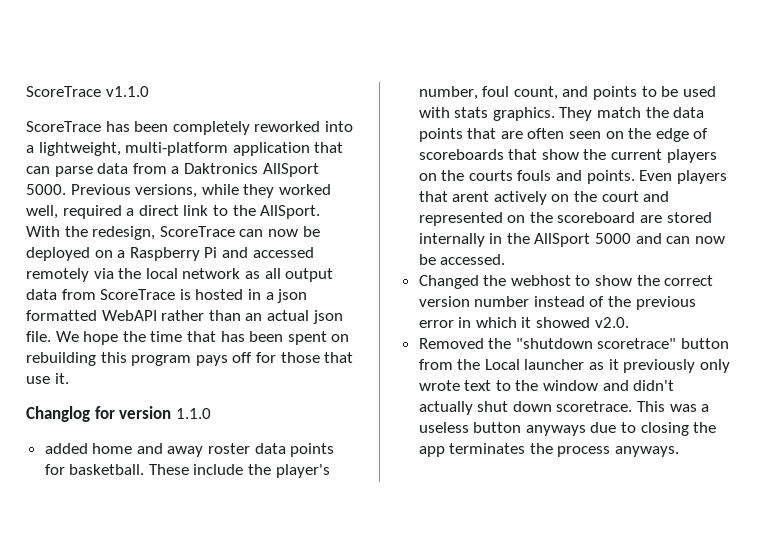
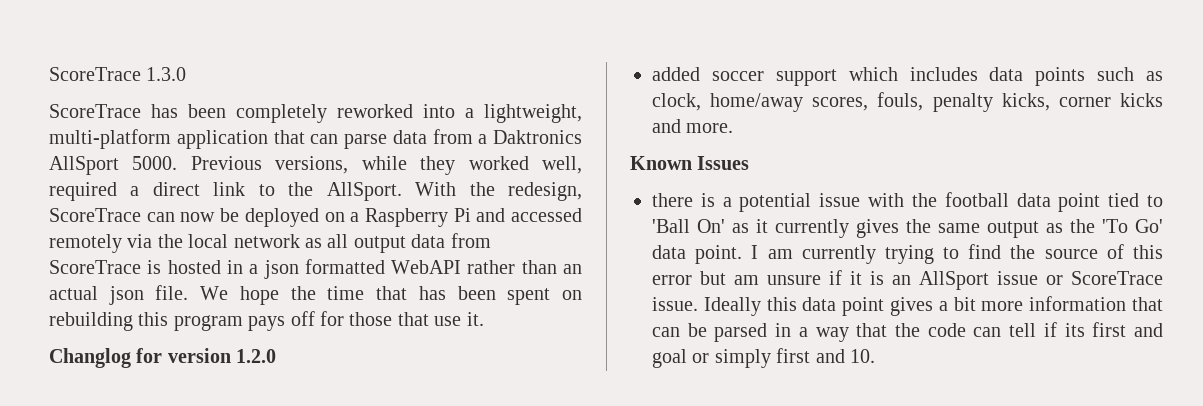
- ScoreTrace v1.1.0
+ ScoreTrace 1.3.0
- Changlog for version 1.1.0
+ Changlog for version 1.2.0
- added home and away roster data points for basketball. These include the player's number, foul count, and points to be used with stats graphics. They match the data points that are often seen on the edge of scoreboards that show the current players on the courts fouls and points. Even players that arent actively on the court and represented on the scoreboard are stored internally in the AllSport 5000 and can now be accessed.
- Changed the webhost to show the correct version number instead of the previous error in which it showed v2.0.
- Removed the "shutdown scoretrace" button from the Local launcher as it previously only wrote text to the window and didn't actually shut down scoretrace. This was a useless button anyways due to closing the app terminates the process anyways.
+ added soccer support which includes data points such as clock, home/away scores, fouls, penalty kicks, corner kicks and more.
+ Known Issues
+ there is a potential issue with the football data point tied to 'Ball On' as it currently gives the same output as the 'To Go' data point. I am currently trying to find the source of this error but am unsure if it is an AllSport issue or ScoreTrace issue. Ideally this data point gives a bit more information that can be parsed in a way that the code can tell if its first and goal or simply first and 10.

